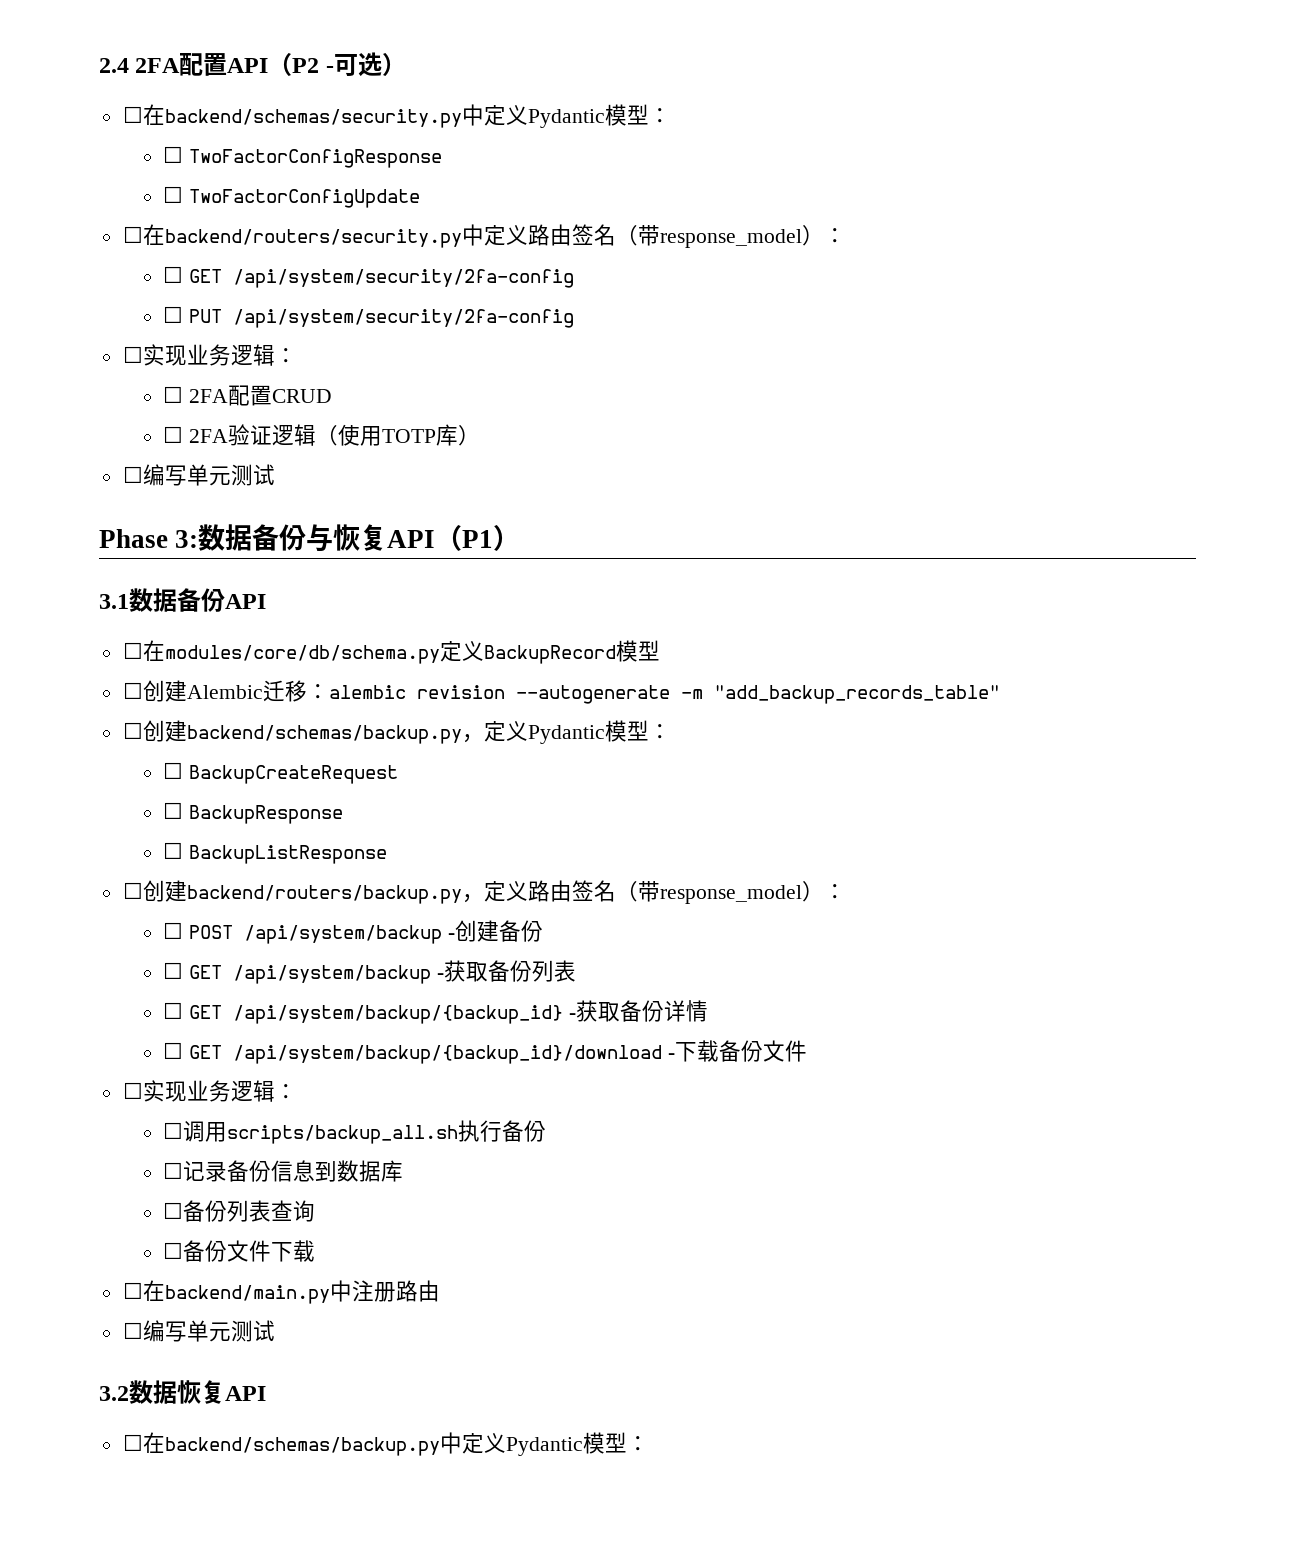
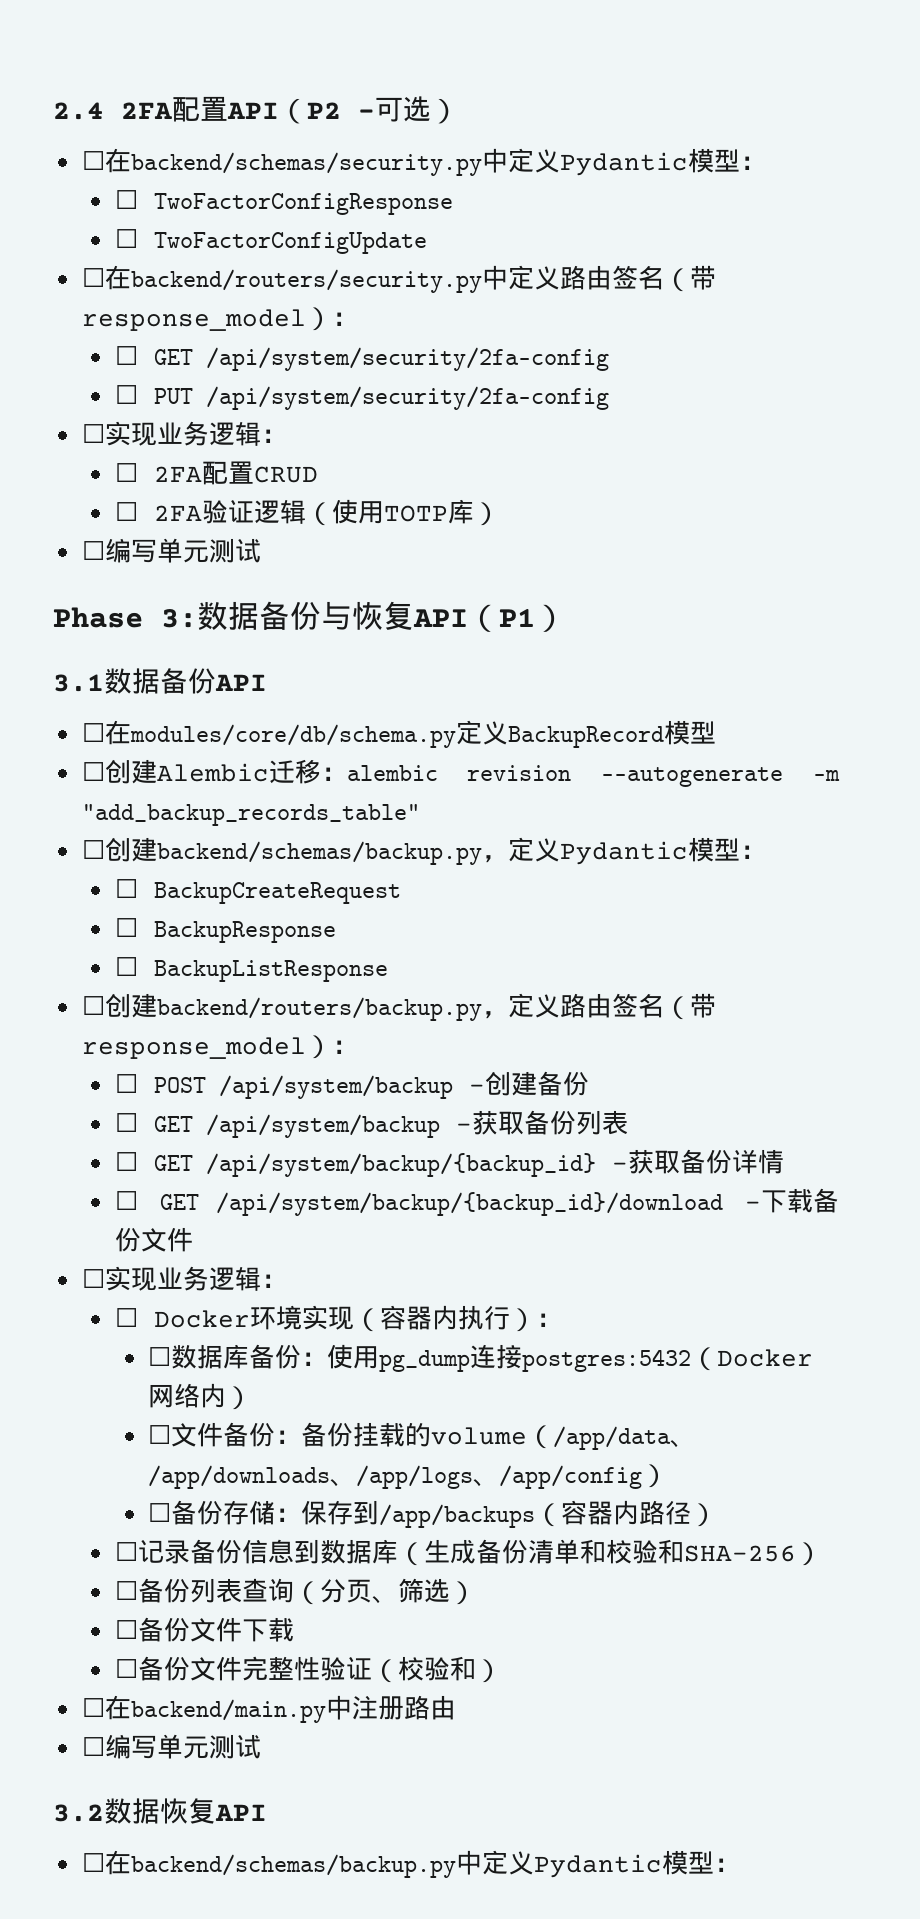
- ☐调用scripts/backup_all.sh执行备份
+ ☐ Docker环境实现（容器内执行）：
+ ☐数据库备份：使用pg_dump连接postgres:5432（Docker网络内）
+ ☐文件备份：备份挂载的volume（/app/data、/app/downloads、/app/logs、/app/config）
+ ☐备份存储：保存到/app/backups（容器内路径）
- ☐记录备份信息到数据库
+ ☐记录备份信息到数据库（生成备份清单和校验和SHA-256）
- ☐备份列表查询
+ ☐备份列表查询（分页、筛选）
+ ☐备份文件完整性验证（校验和）

